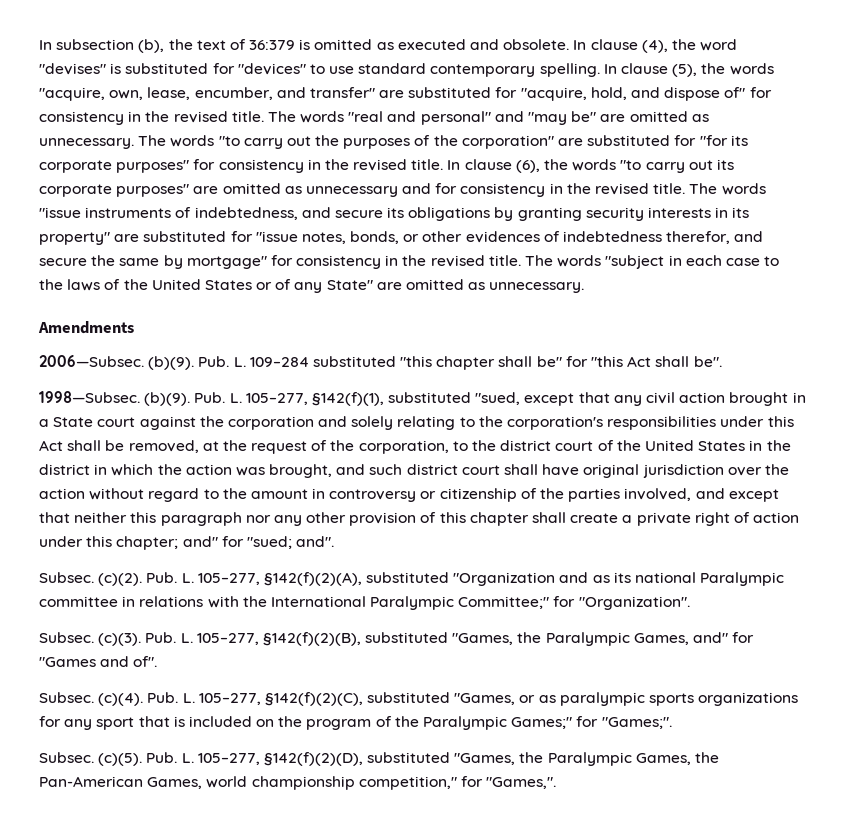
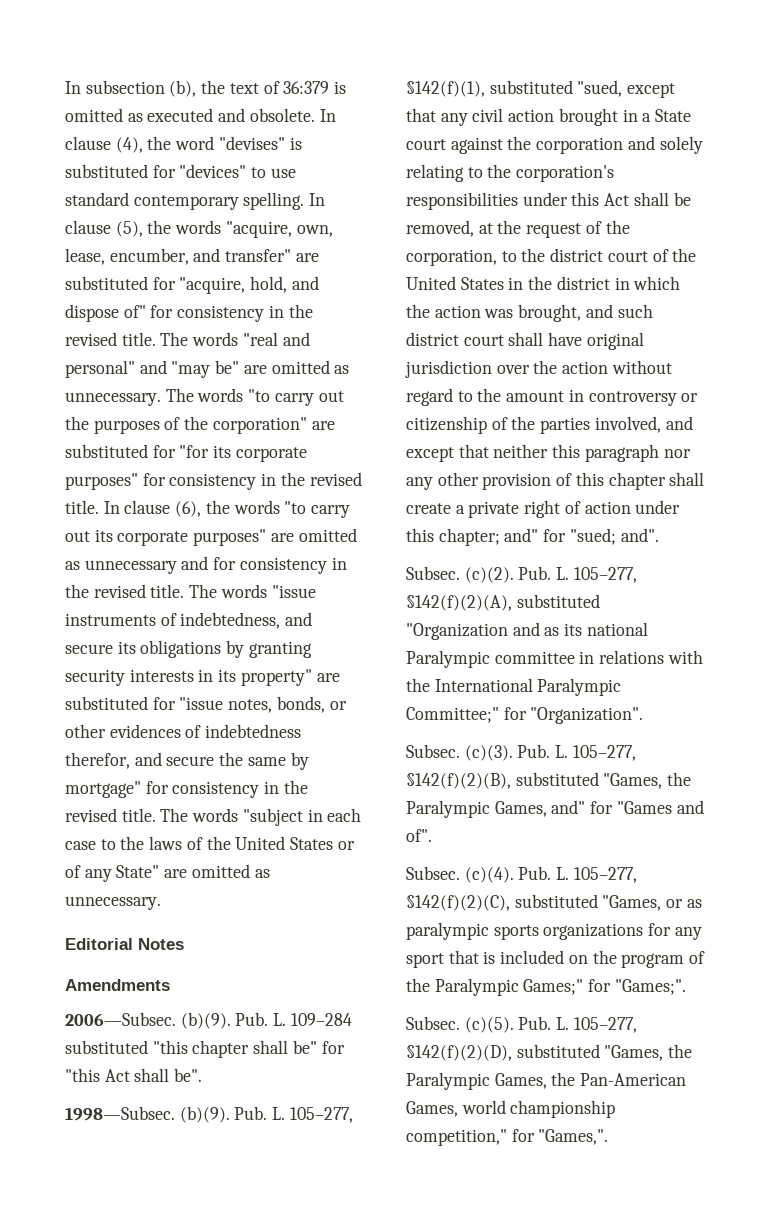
+ Editorial Notes

